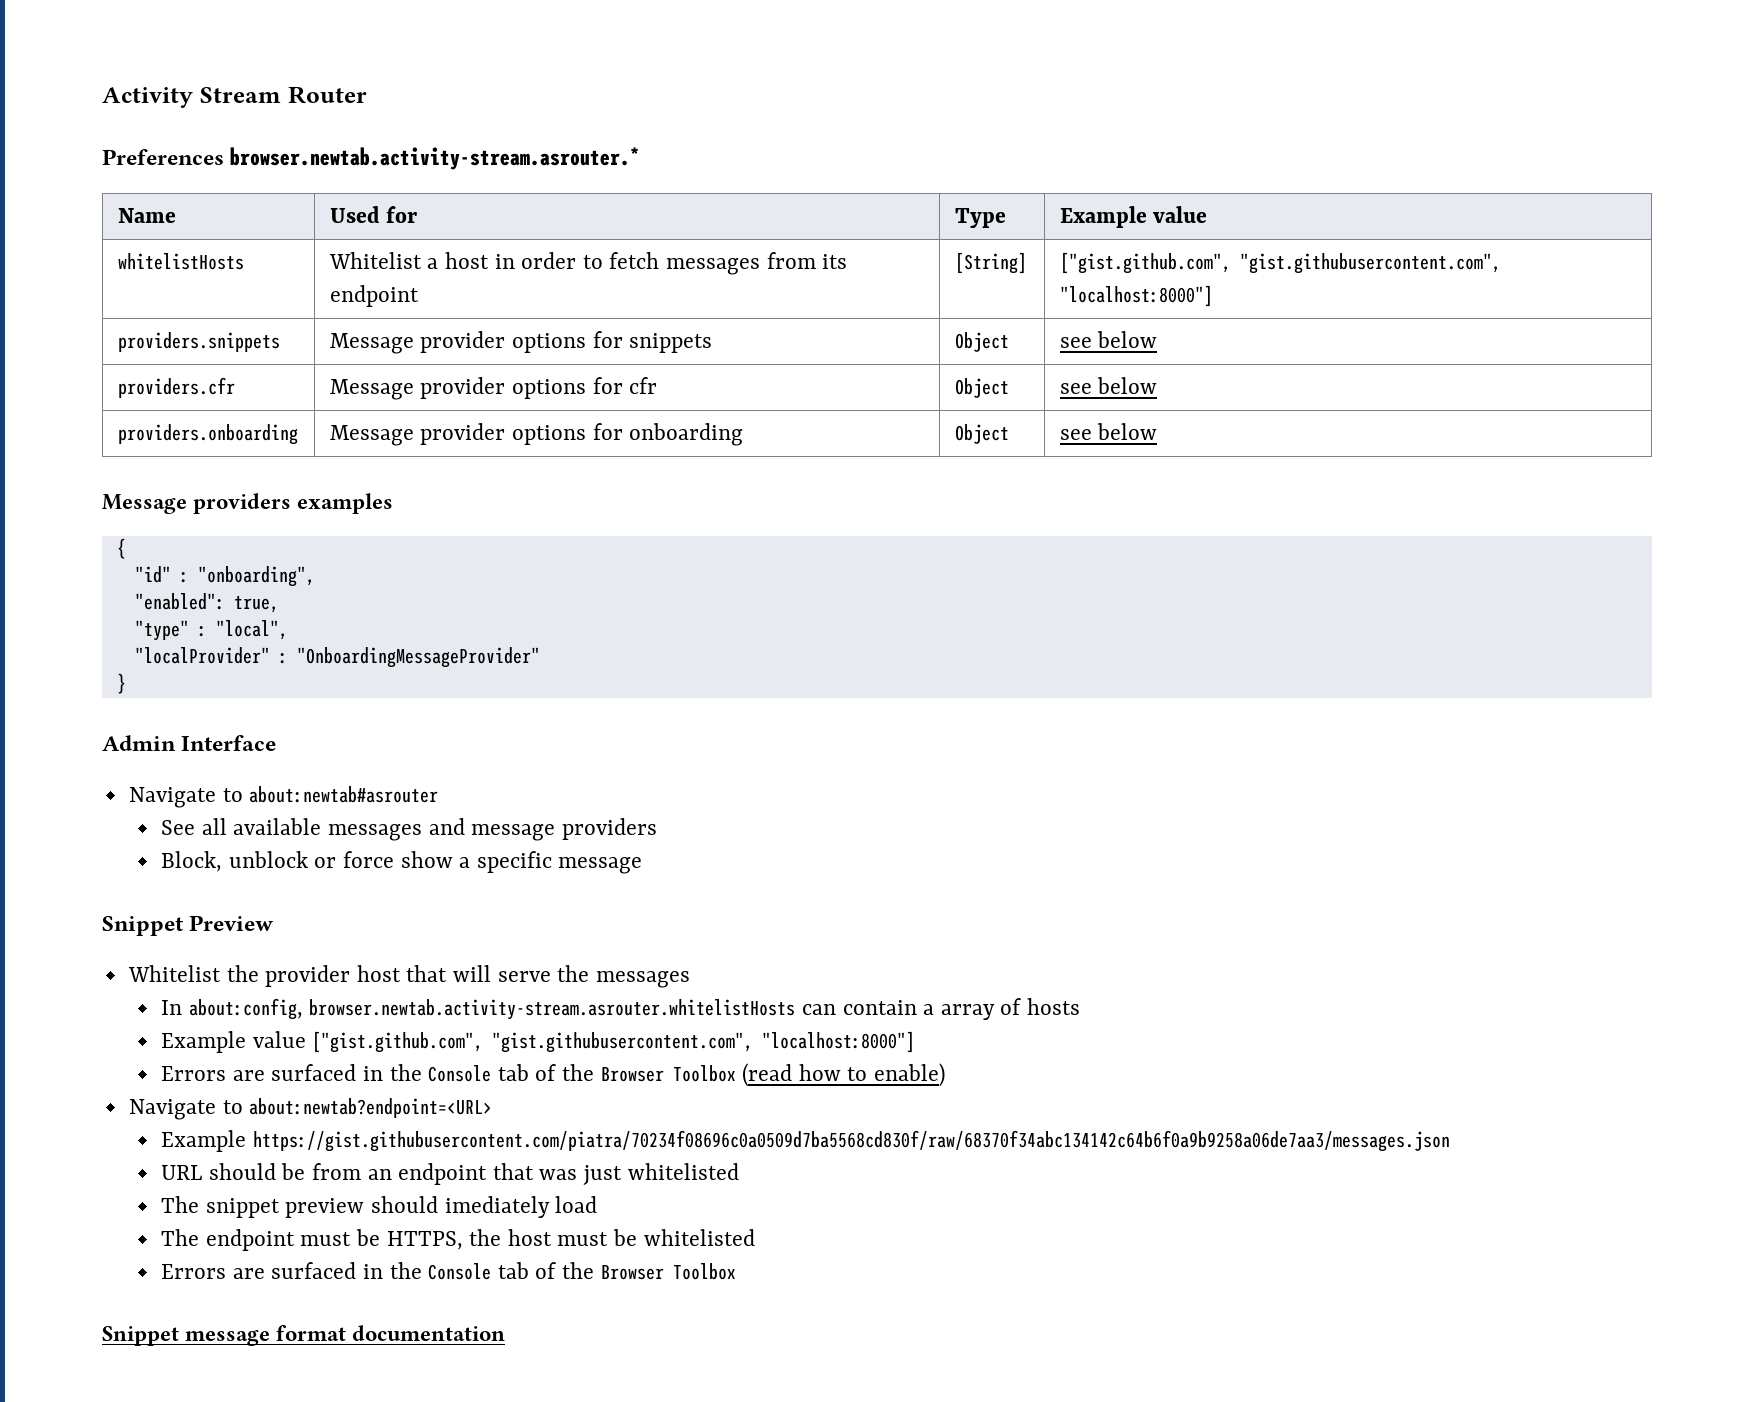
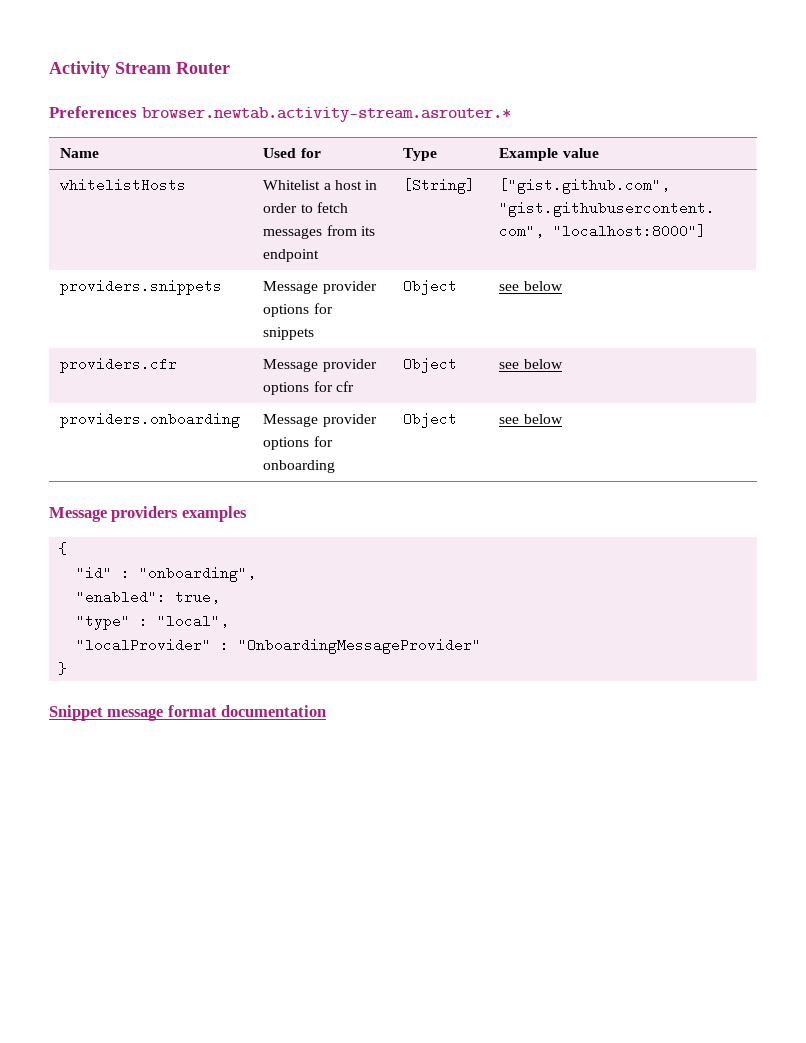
- Admin Interface
- Navigate to about:newtab#asrouter
- See all available messages and message providers
- Block, unblock or force show a specific message
- Snippet Preview
- Whitelist the provider host that will serve the messages
- In about:config, browser.newtab.activity-stream.asrouter.whitelistHosts can contain a array of hosts
- Example value ["gist.github.com", "gist.githubusercontent.com", "localhost:8000"]
- Errors are surfaced in the Console tab of the Browser Toolbox (read how to enable)
- Navigate to about:newtab?endpoint=<URL>
- Example https://gist.githubusercontent.com/piatra/70234f08696c0a0509d7ba5568cd830f/raw/68370f34abc134142c64b6f0a9b9258a06de7aa3/messages.json
- URL should be from an endpoint that was just whitelisted
- The snippet preview should imediately load
- The endpoint must be HTTPS, the host must be whitelisted
- Errors are surfaced in the Console tab of the Browser Toolbox

